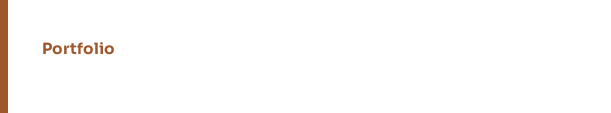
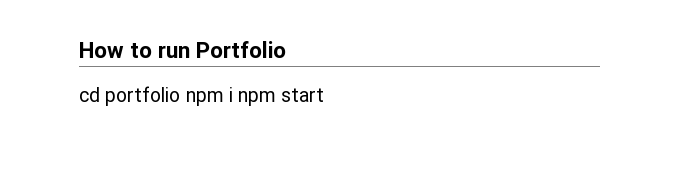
- Portfolio
+ How to run Portfolio
+ cd portfolio npm i npm start

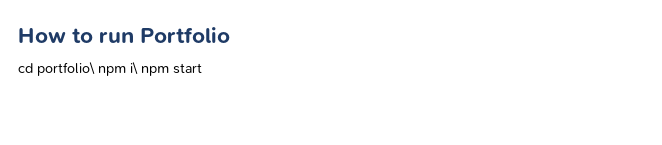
- cd portfolio npm i npm start
+ cd portfolio\ npm i\ npm start

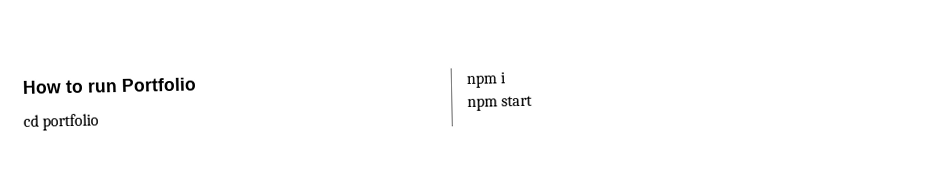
- cd portfolio\ npm i\ npm start
+ cd portfolio
+ npm i
+ npm start

